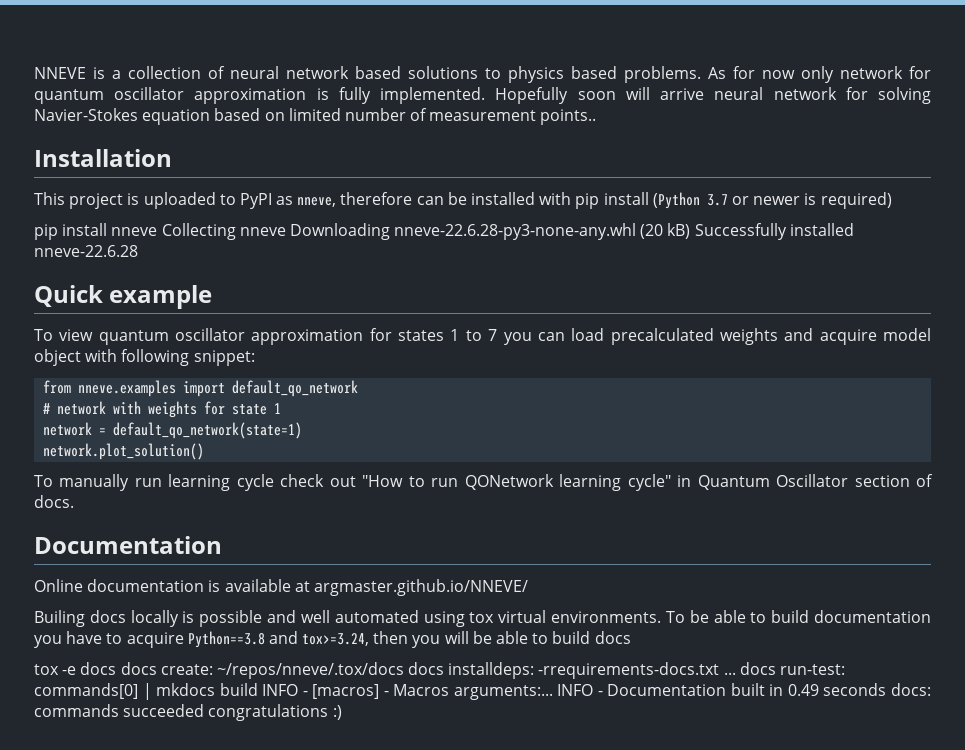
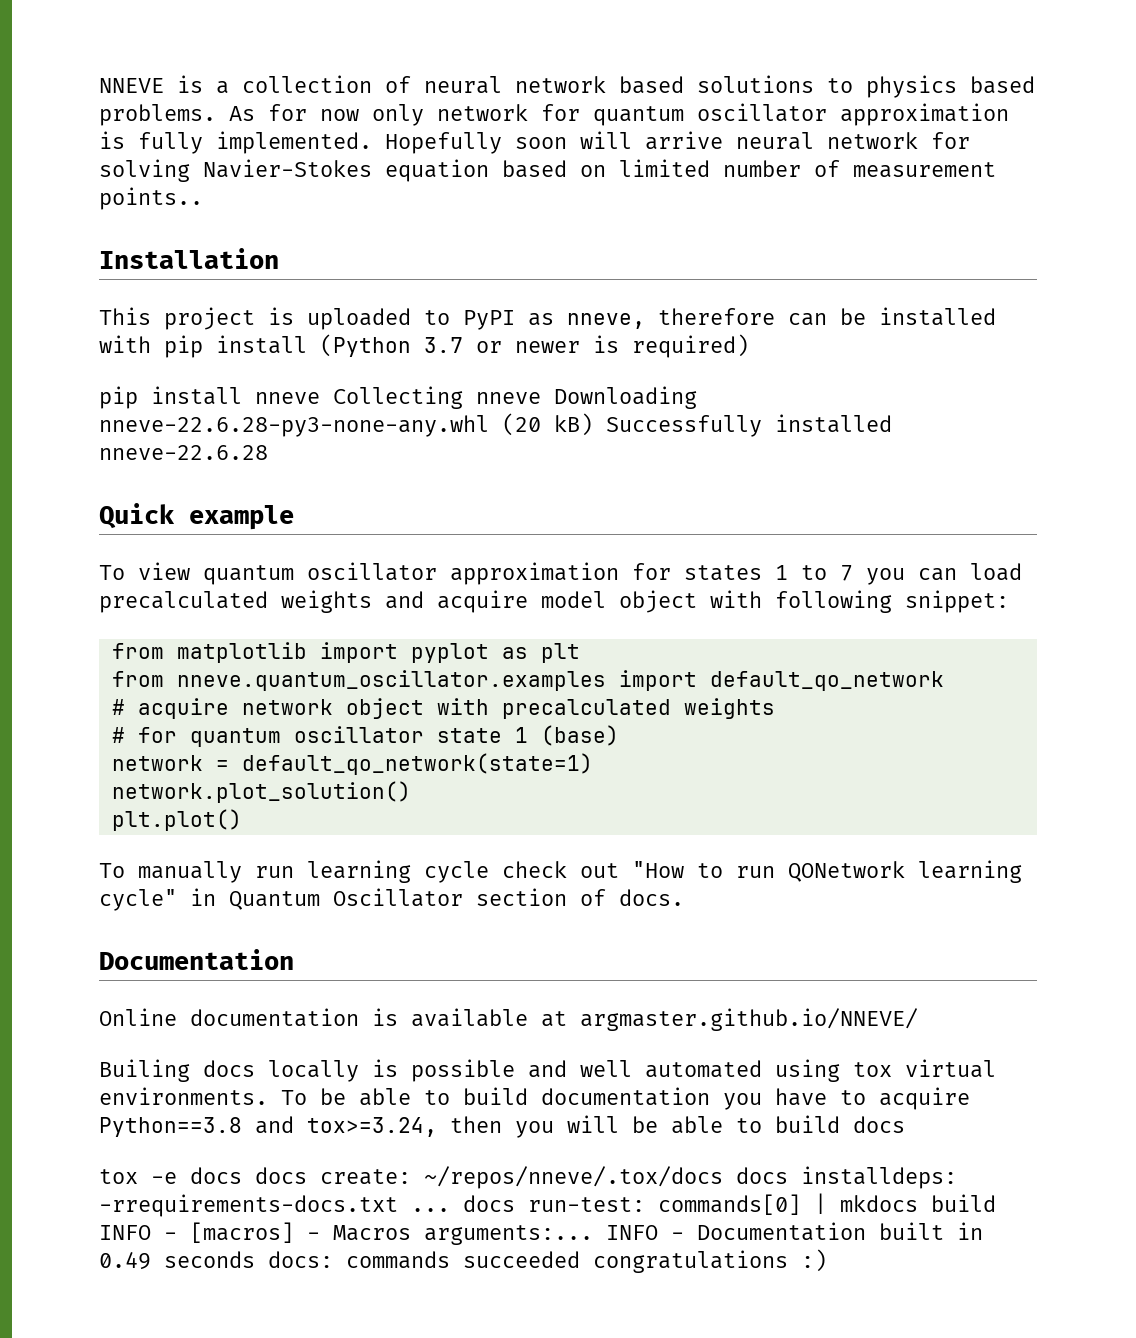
- from nneve.examples import default_qo_network
- # network with weights for state 1
+ from matplotlib import pyplot as plt
+ from nneve.quantum_oscillator.examples import default_qo_network
+ # acquire network object with precalculated weights
+ # for quantum oscillator state 1 (base)
+ plt.plot()

